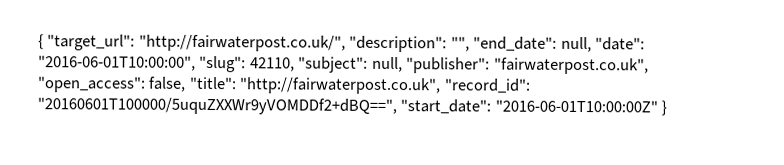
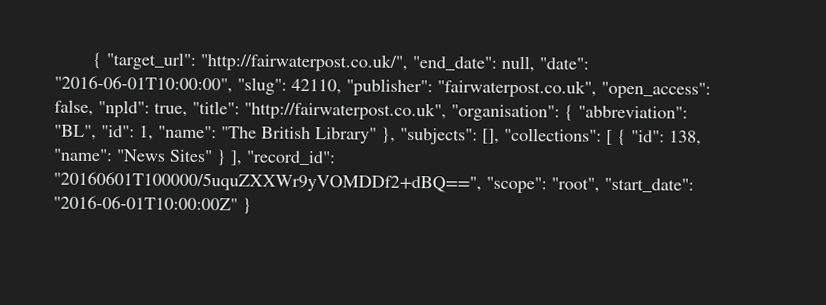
- { "target_url": "http://fairwaterpost.co.uk/", "description": "", "end_date": null, "date": "2016-06-01T10:00:00", "slug": 42110, "subject": null, "publisher": "fairwaterpost.co.uk", "open_access": false, "title": "http://fairwaterpost.co.uk", "record_id": "20160601T100000/5uquZXXWr9yVOMDDf2+dBQ==", "start_date": "2016-06-01T10:00:00Z" }
+ { "target_url": "http://fairwaterpost.co.uk/", "end_date": null, "date": "2016-06-01T10:00:00", "slug": 42110, "publisher": "fairwaterpost.co.uk", "open_access": false, "npld": true, "title": "http://fairwaterpost.co.uk", "organisation": { "abbreviation": "BL", "id": 1, "name": "The British Library" }, "subjects": [], "collections": [ { "id": 138, "name": "News Sites" } ], "record_id": "20160601T100000/5uquZXXWr9yVOMDDf2+dBQ==", "scope": "root", "start_date": "2016-06-01T10:00:00Z" }

